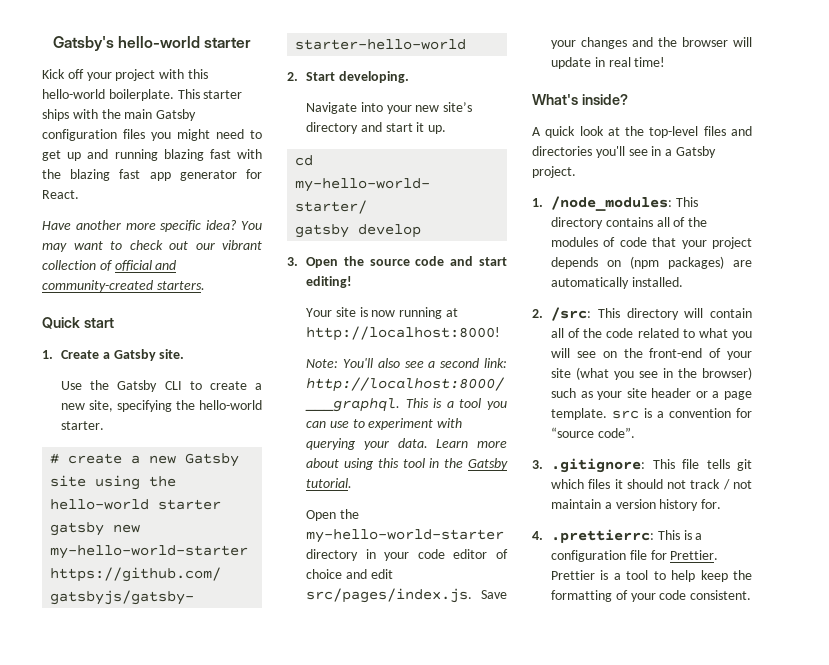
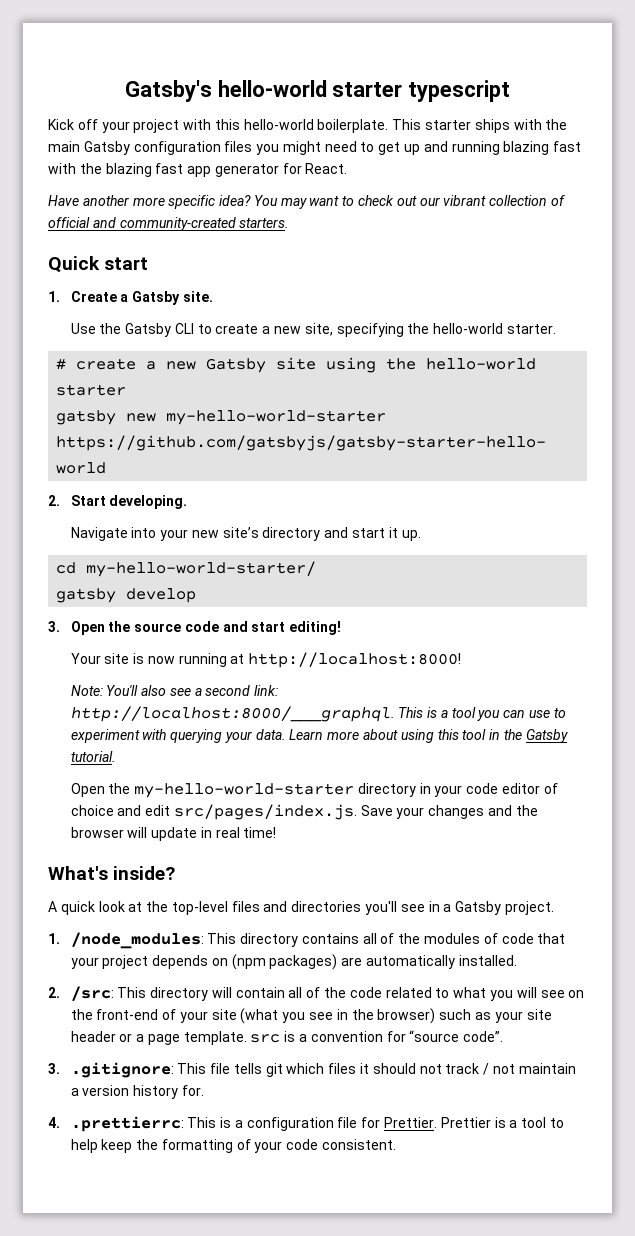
- Gatsby's hello-world starter
+ Gatsby's hello-world starter typescript

